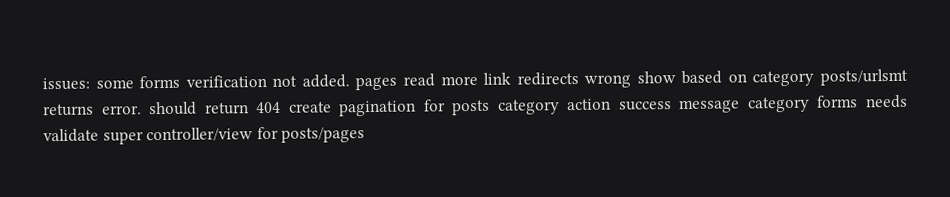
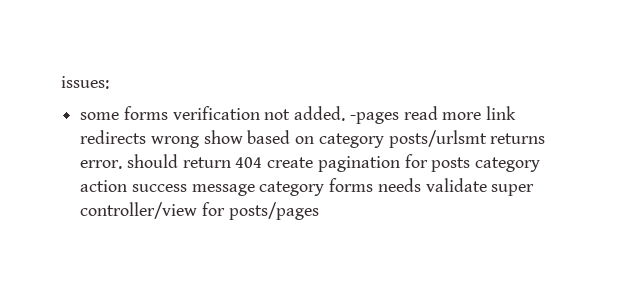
- issues: some forms verification not added. pages read more link redirects wrong show based on category posts/urlsmt returns error. should return 404 create pagination for posts category action success message category forms needs validate super controller/view for posts/pages
+ issues:
+ some forms verification not added. -pages read more link redirects wrong show based on category posts/urlsmt returns error. should return 404 create pagination for posts category action success message category forms needs validate super controller/view for posts/pages

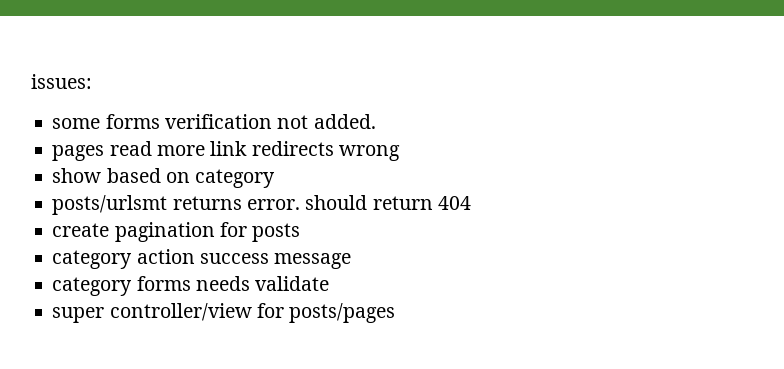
- some forms verification not added. -pages read more link redirects wrong show based on category posts/urlsmt returns error. should return 404 create pagination for posts category action success message category forms needs validate super controller/view for posts/pages
+ some forms verification not added.
+ pages read more link redirects wrong
+ show based on category
+ posts/urlsmt returns error. should return 404
+ create pagination for posts
+ category action success message
+ category forms needs validate
+ super controller/view for posts/pages

